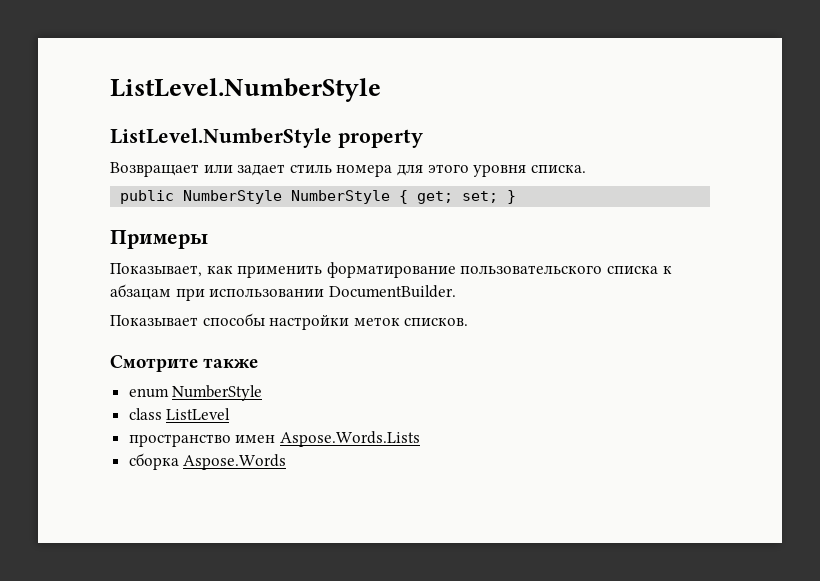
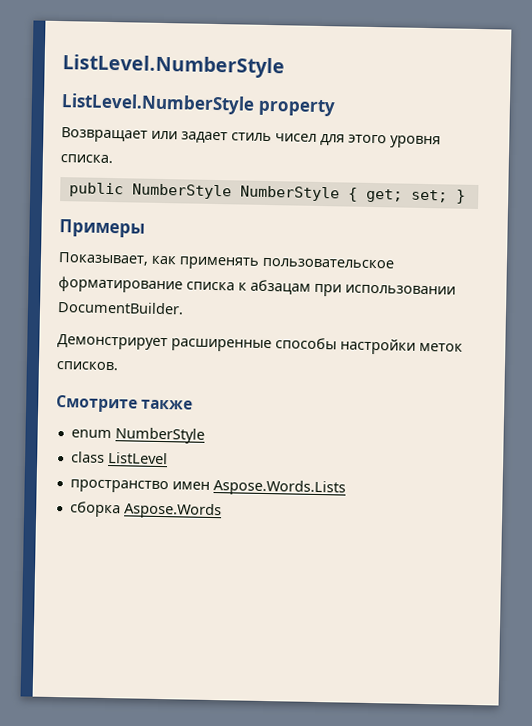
- Возвращает или задает стиль номера для этого уровня списка.
+ Возвращает или задает стиль чисел для этого уровня списка.
- Показывает, как применить форматирование пользовательского списка к абзацам при использовании DocumentBuilder.
+ Показывает, как применять пользовательское форматирование списка к абзацам при использовании DocumentBuilder.
- Показывает способы настройки меток списков.
+ Демонстрирует расширенные способы настройки меток списков.

